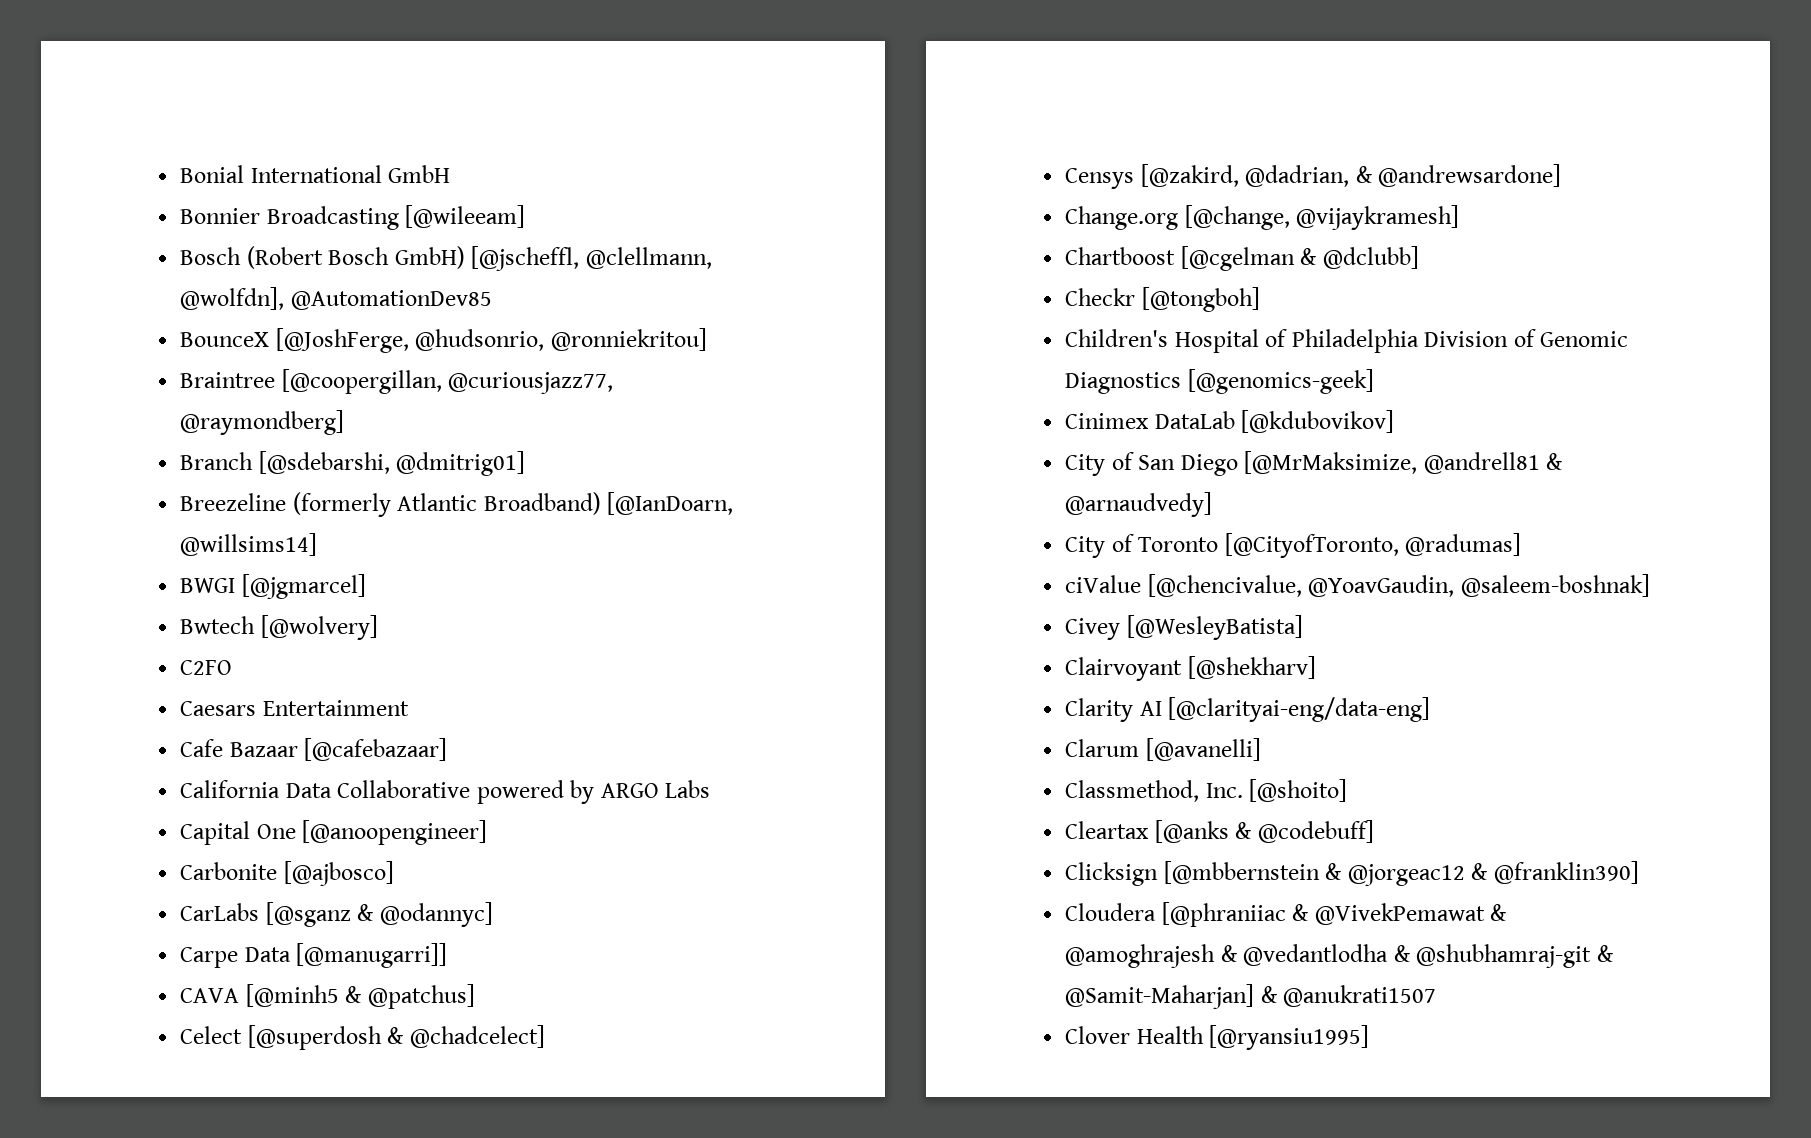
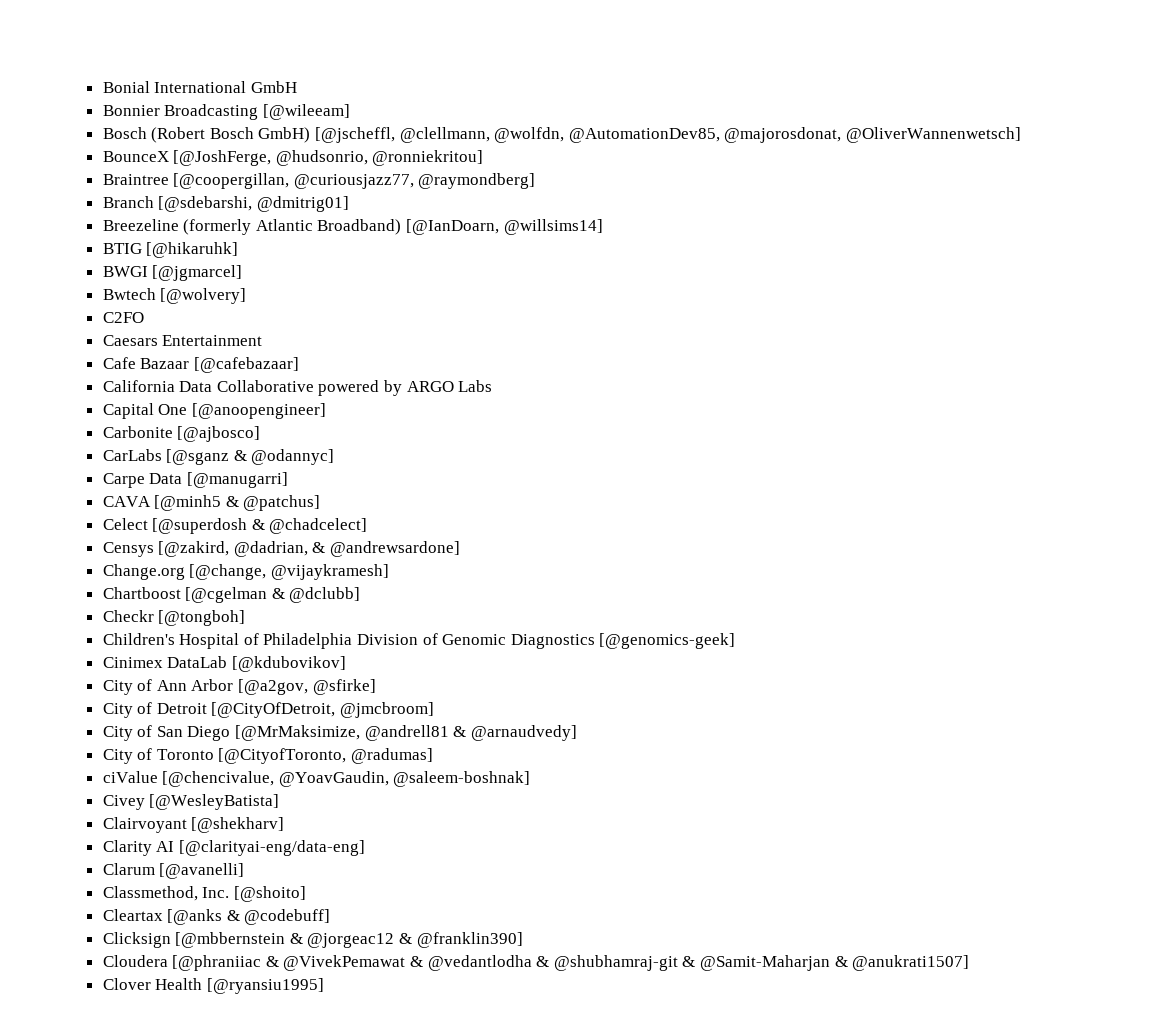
- Bosch (Robert Bosch GmbH) [@jscheffl, @clellmann, @wolfdn], @AutomationDev85
+ Bosch (Robert Bosch GmbH) [@jscheffl, @clellmann, @wolfdn, @AutomationDev85, @majorosdonat, @OliverWannenwetsch]
+ BTIG [@hikaruhk]
- Carpe Data [@manugarri]]
+ Carpe Data [@manugarri]
+ City of Ann Arbor [@a2gov, @sfirke]
+ City of Detroit [@CityOfDetroit, @jmcbroom]
- Cloudera [@phraniiac & @VivekPemawat & @amoghrajesh & @vedantlodha & @shubhamraj-git & @Samit-Maharjan] & @anukrati1507
+ Cloudera [@phraniiac & @VivekPemawat & @vedantlodha & @shubhamraj-git & @Samit-Maharjan & @anukrati1507]

